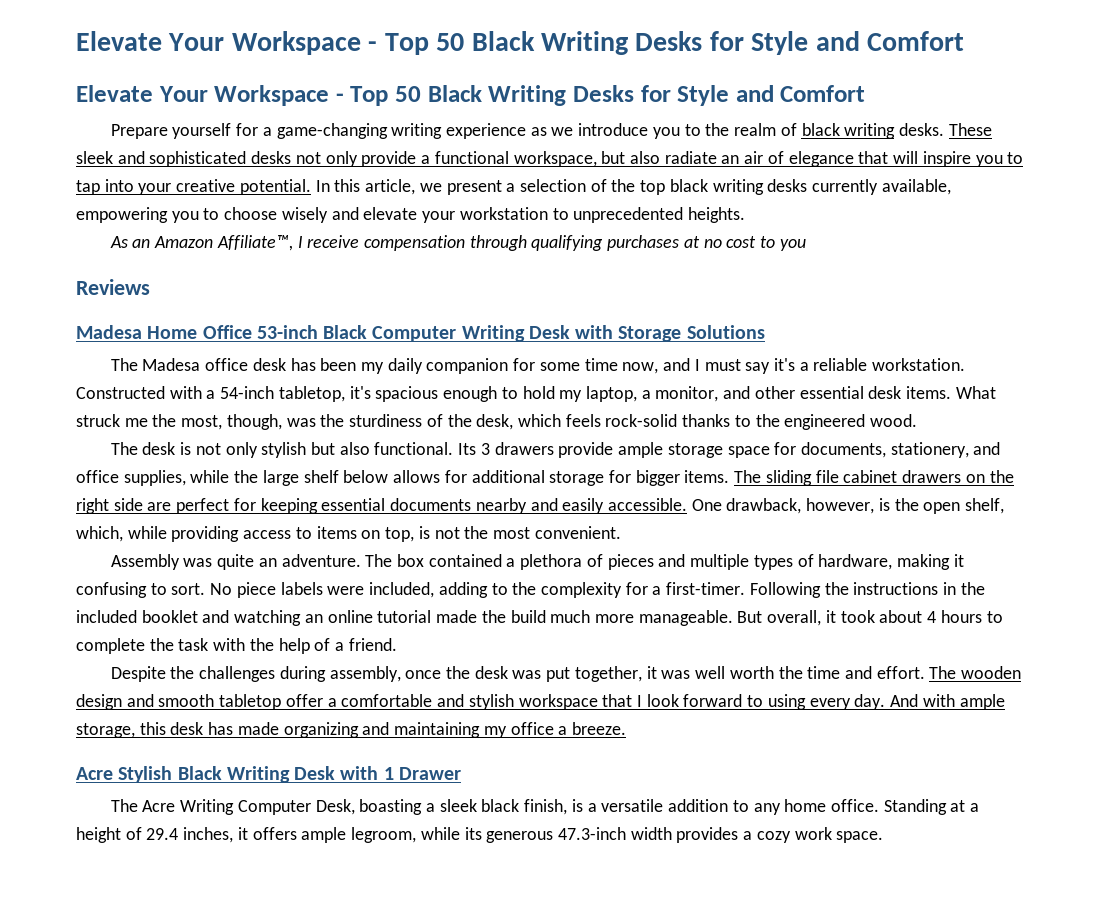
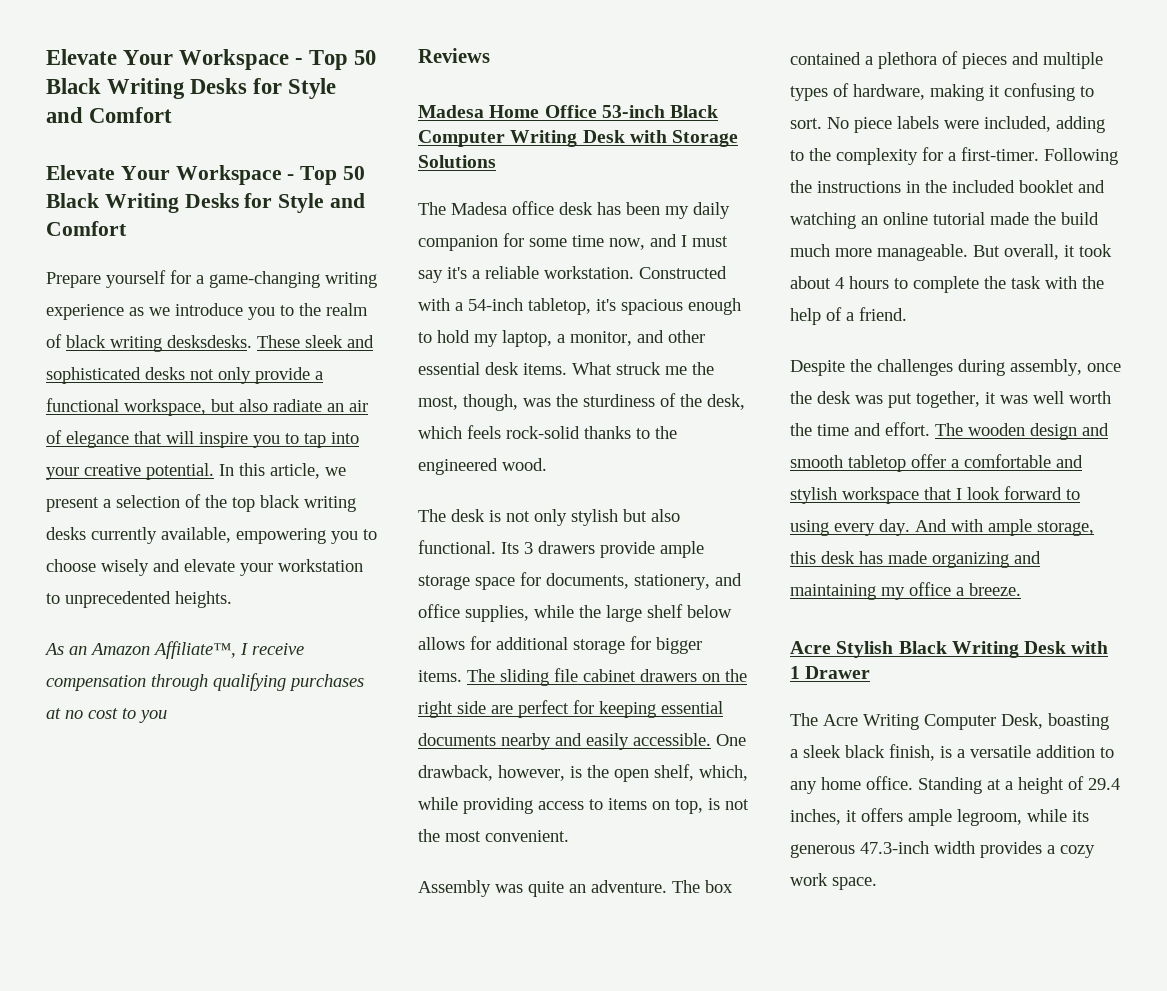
- Prepare yourself for a game-changing writing experience as we introduce you to the realm of black writing desks.
+ Prepare yourself for a game-changing writing experience as we introduce you to the realm of black writing desksdesks.

